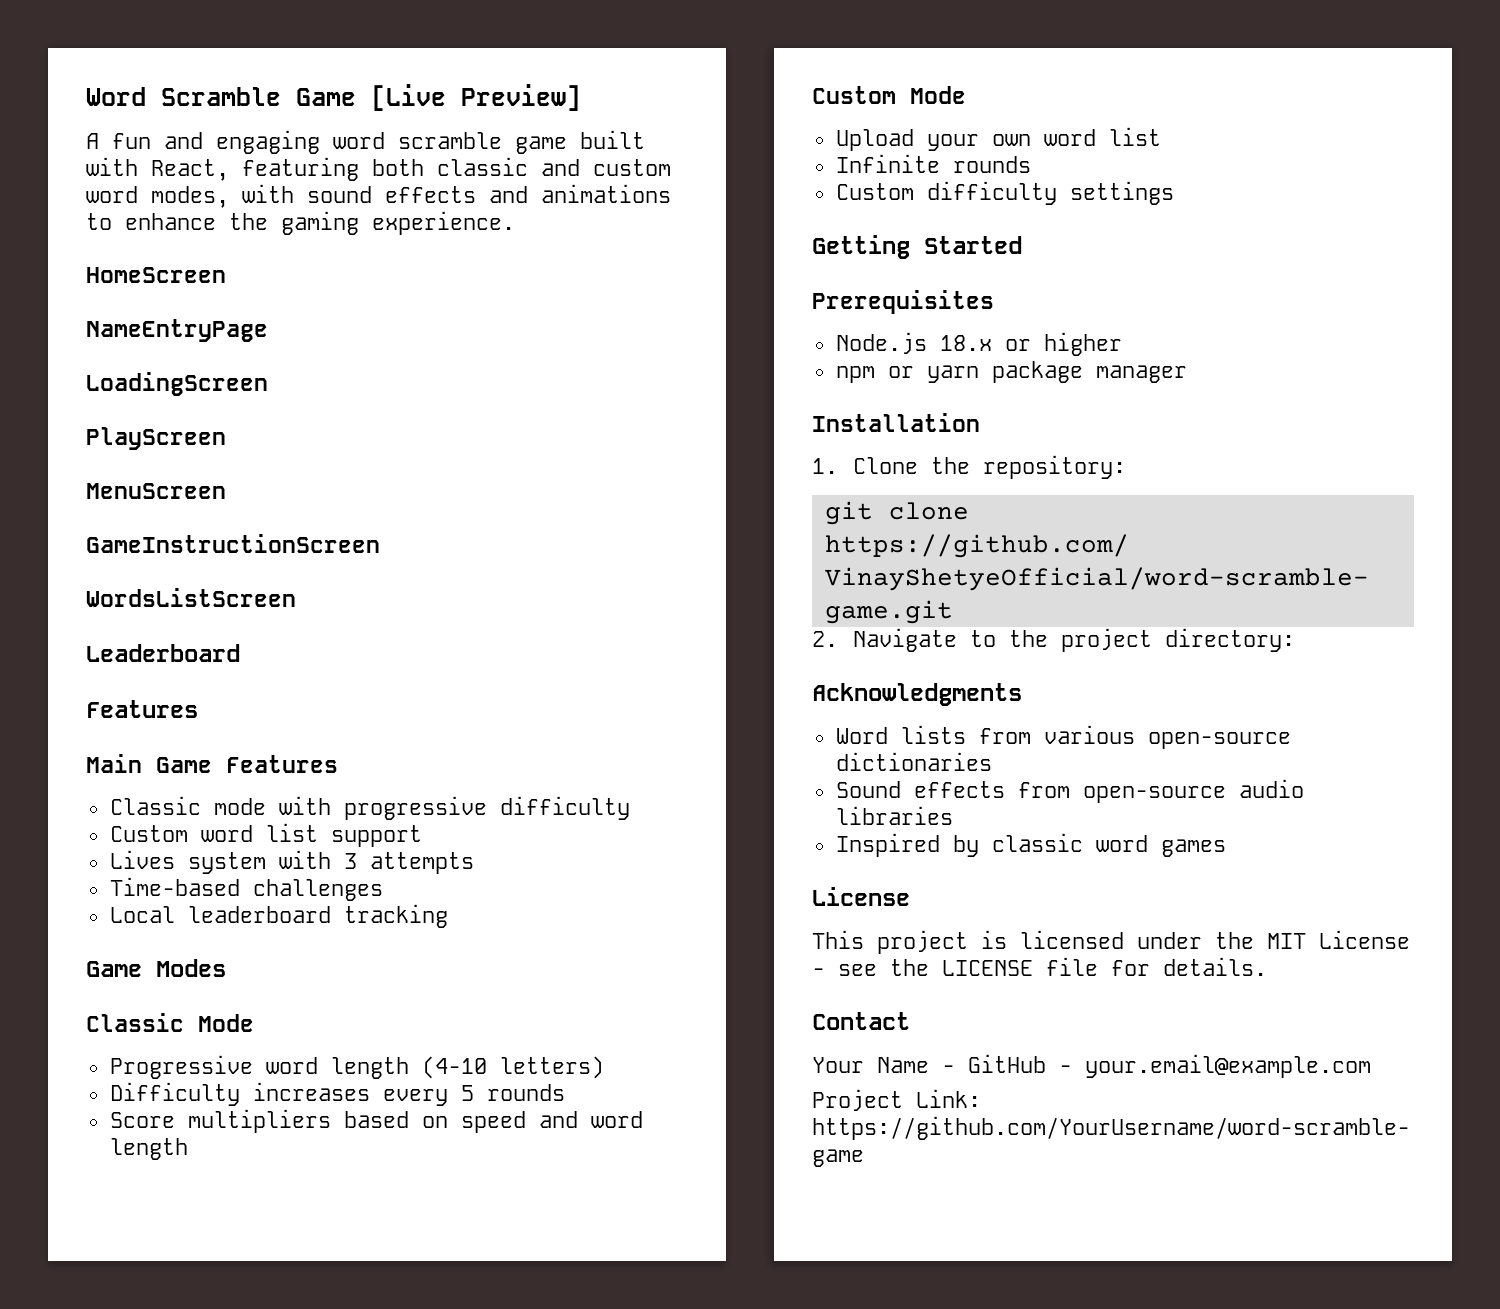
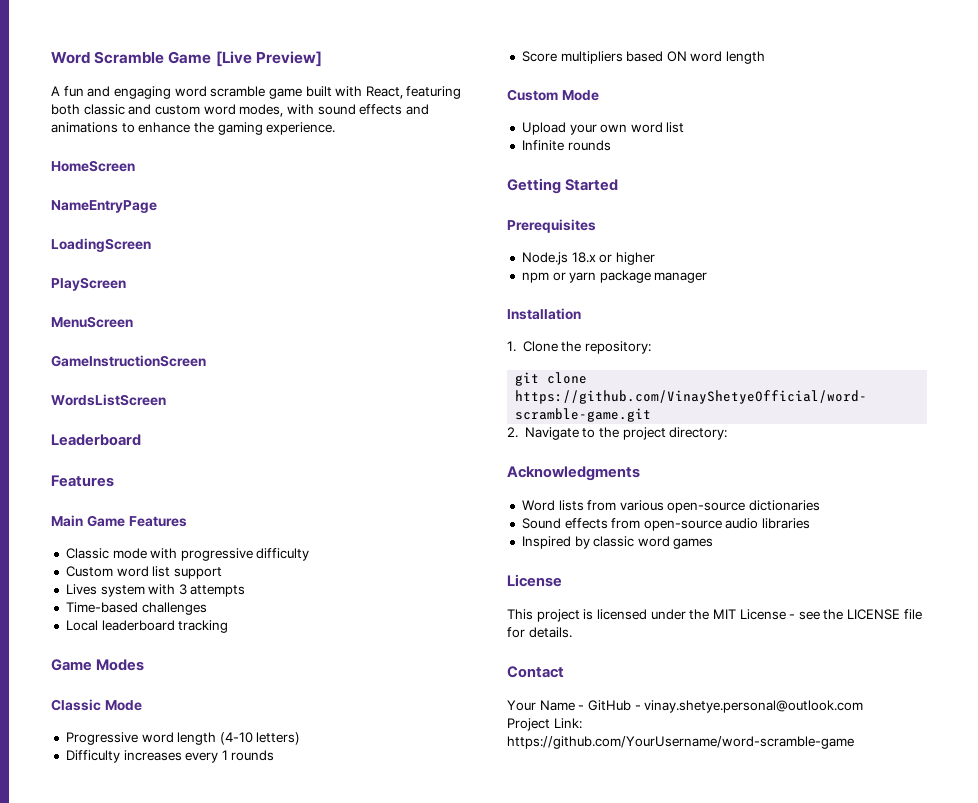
- Difficulty increases every 5 rounds
+ Difficulty increases every 1 rounds
- Score multipliers based on speed and word length
+ Score multipliers based ON word length
- Custom difficulty settings
- Your Name - GitHub - your.email@example.com
+ Your Name - GitHub - vinay.shetye.personal@outlook.com

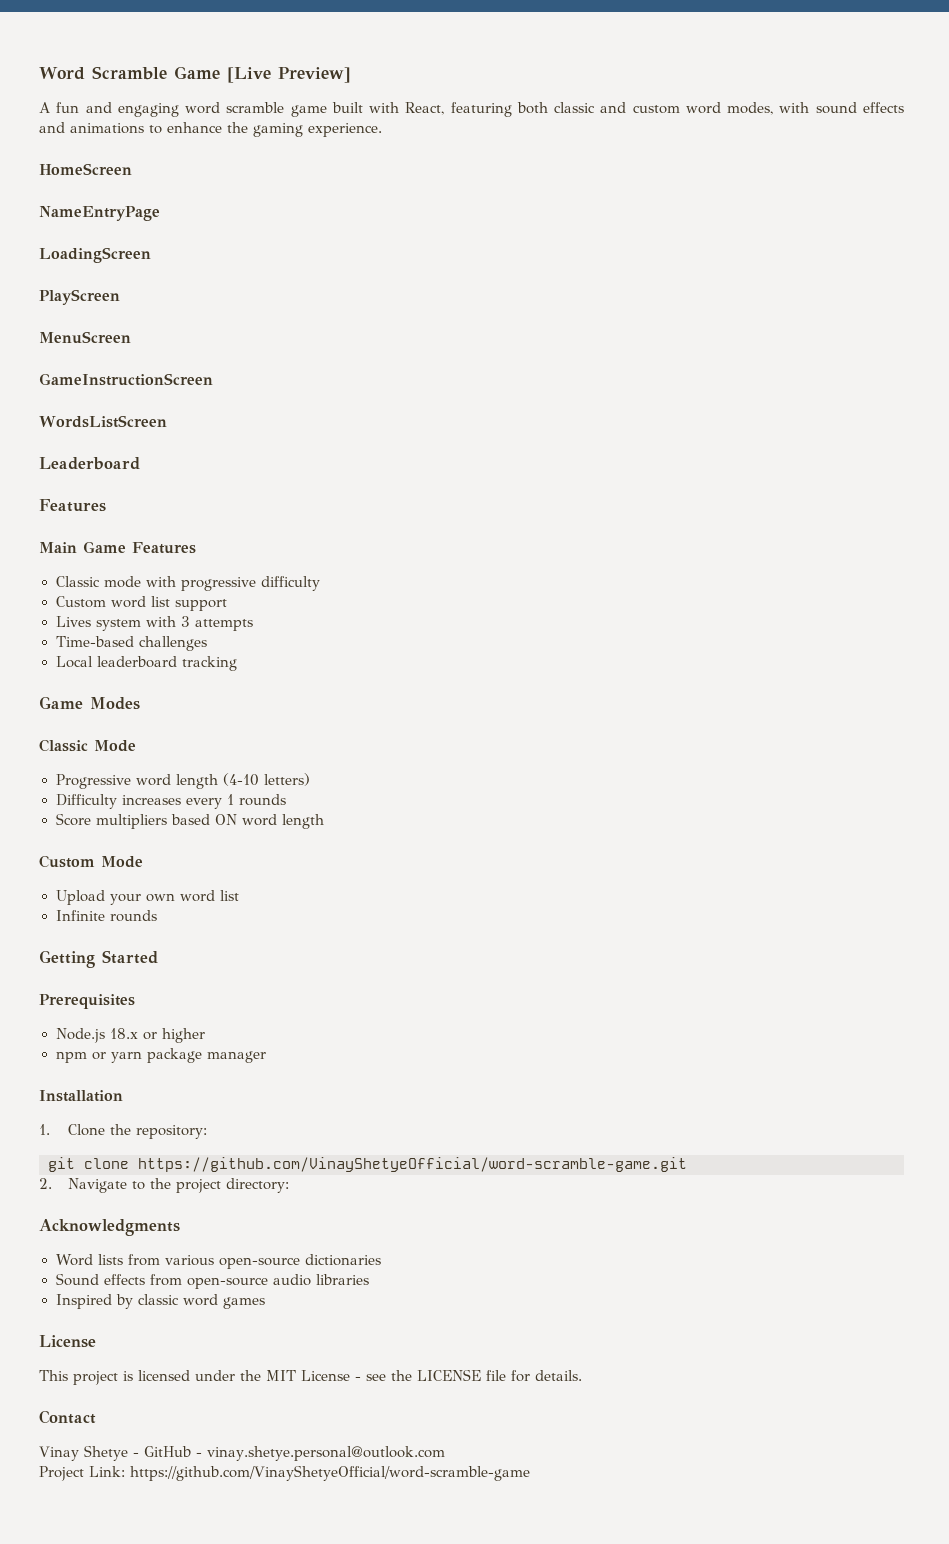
- Your Name - GitHub - vinay.shetye.personal@outlook.com
+ Vinay Shetye - GitHub - vinay.shetye.personal@outlook.com
- Project Link: https://github.com/YourUsername/word-scramble-game
+ Project Link: https://github.com/VinayShetyeOfficial/word-scramble-game

